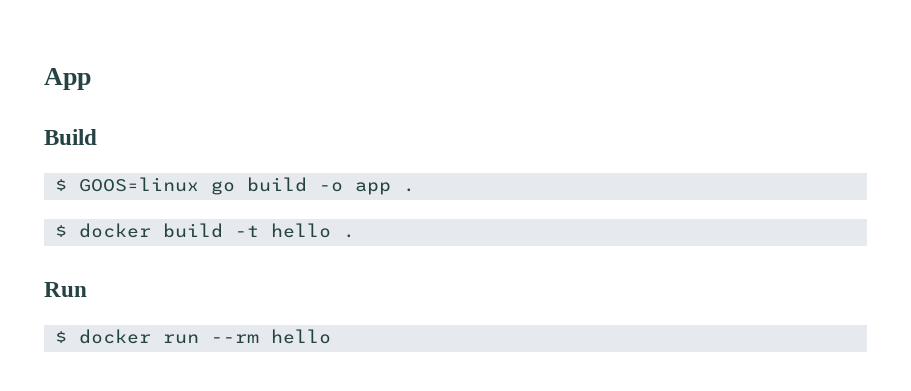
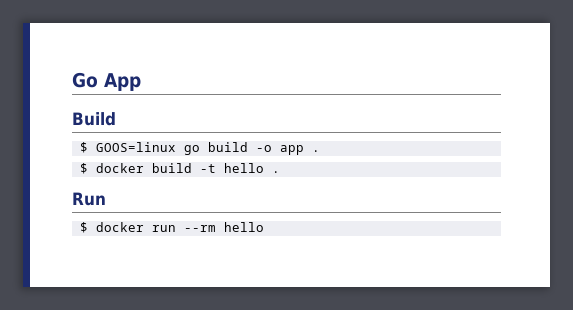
- App
+ Go App

